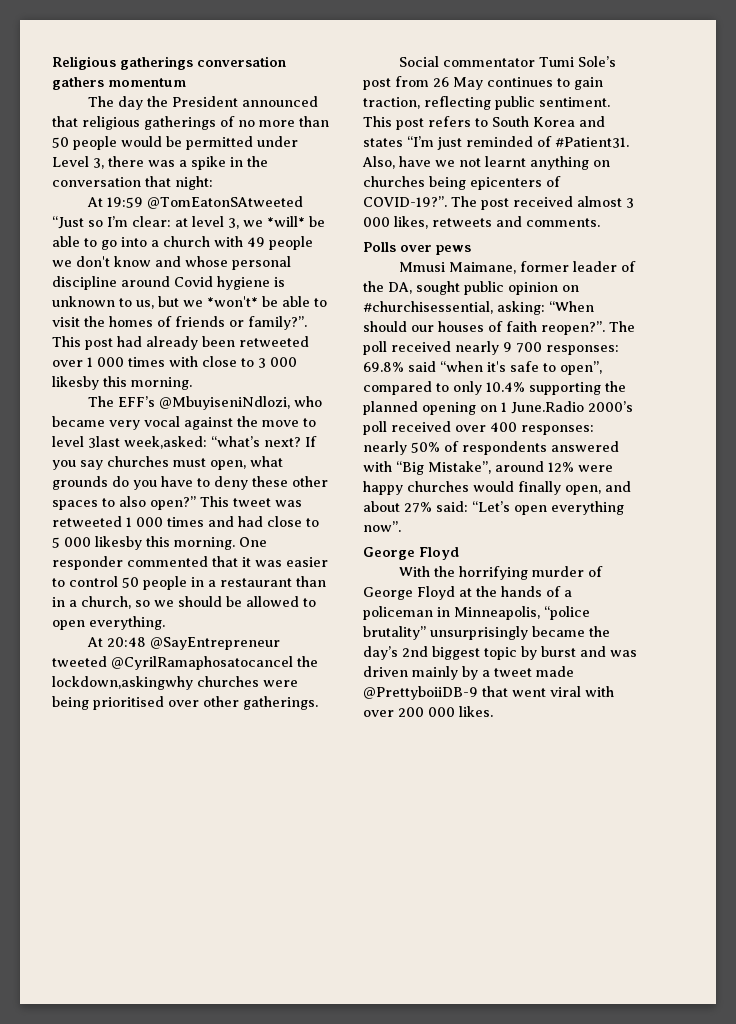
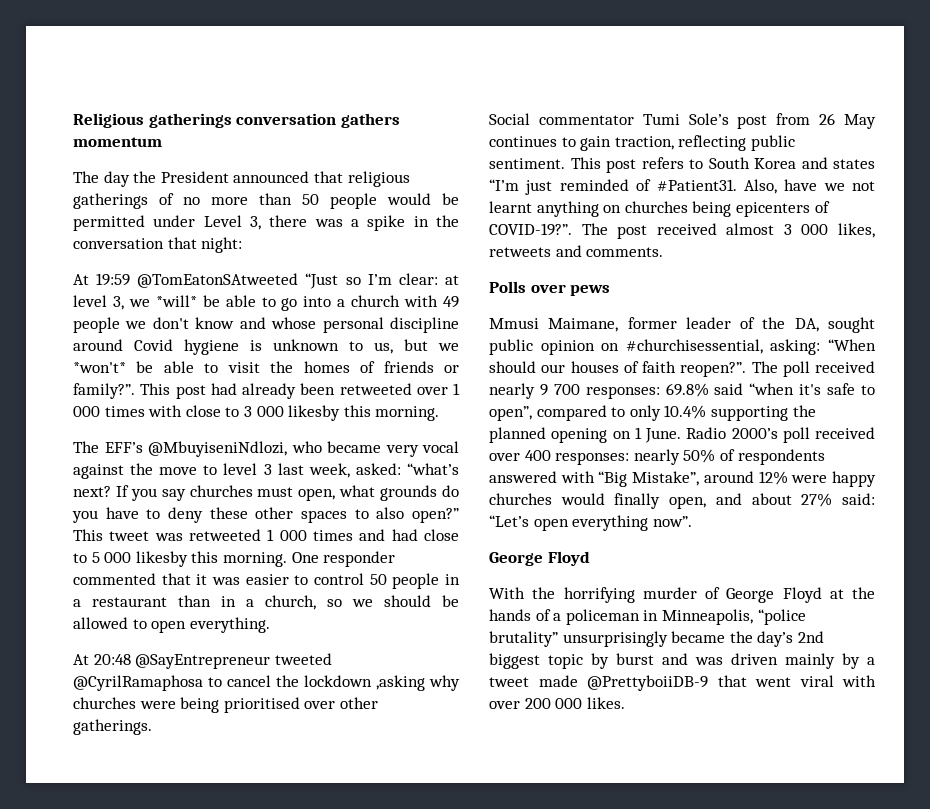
- The EFF’s @MbuyiseniNdlozi, who became very vocal against the move to level 3last week,asked: “what’s next?
+ The EFF’s @MbuyiseniNdlozi, who became very vocal against the move to level 3 last week, asked: “what’s next?
- At 20:48 @SayEntrepreneur tweeted @CyrilRamaphosatocancel the lockdown,askingwhy churches were being prioritised over other gatherings.
+ At 20:48 @SayEntrepreneur tweeted @CyrilRamaphosa to cancel the lockdown ,asking why churches were being prioritised over other gatherings.
- The poll received nearly 9 700 responses: 69.8% said “when it's safe to open”, compared to only 10.4% supporting the planned opening on 1 June.Radio 2000’s poll received over 400 responses: nearly 50% of respondents answered with “Big Mistake”, around 12% were happy churches would finally open, and about 27% said: “Let’s open everything now”.
+ The poll received nearly 9 700 responses: 69.8% said “when it's safe to open”, compared to only 10.4% supporting the planned opening on 1 June. Radio 2000’s poll received over 400 responses: nearly 50% of respondents answered with “Big Mistake”, around 12% were happy churches would finally open, and about 27% said: “Let’s open everything now”.

